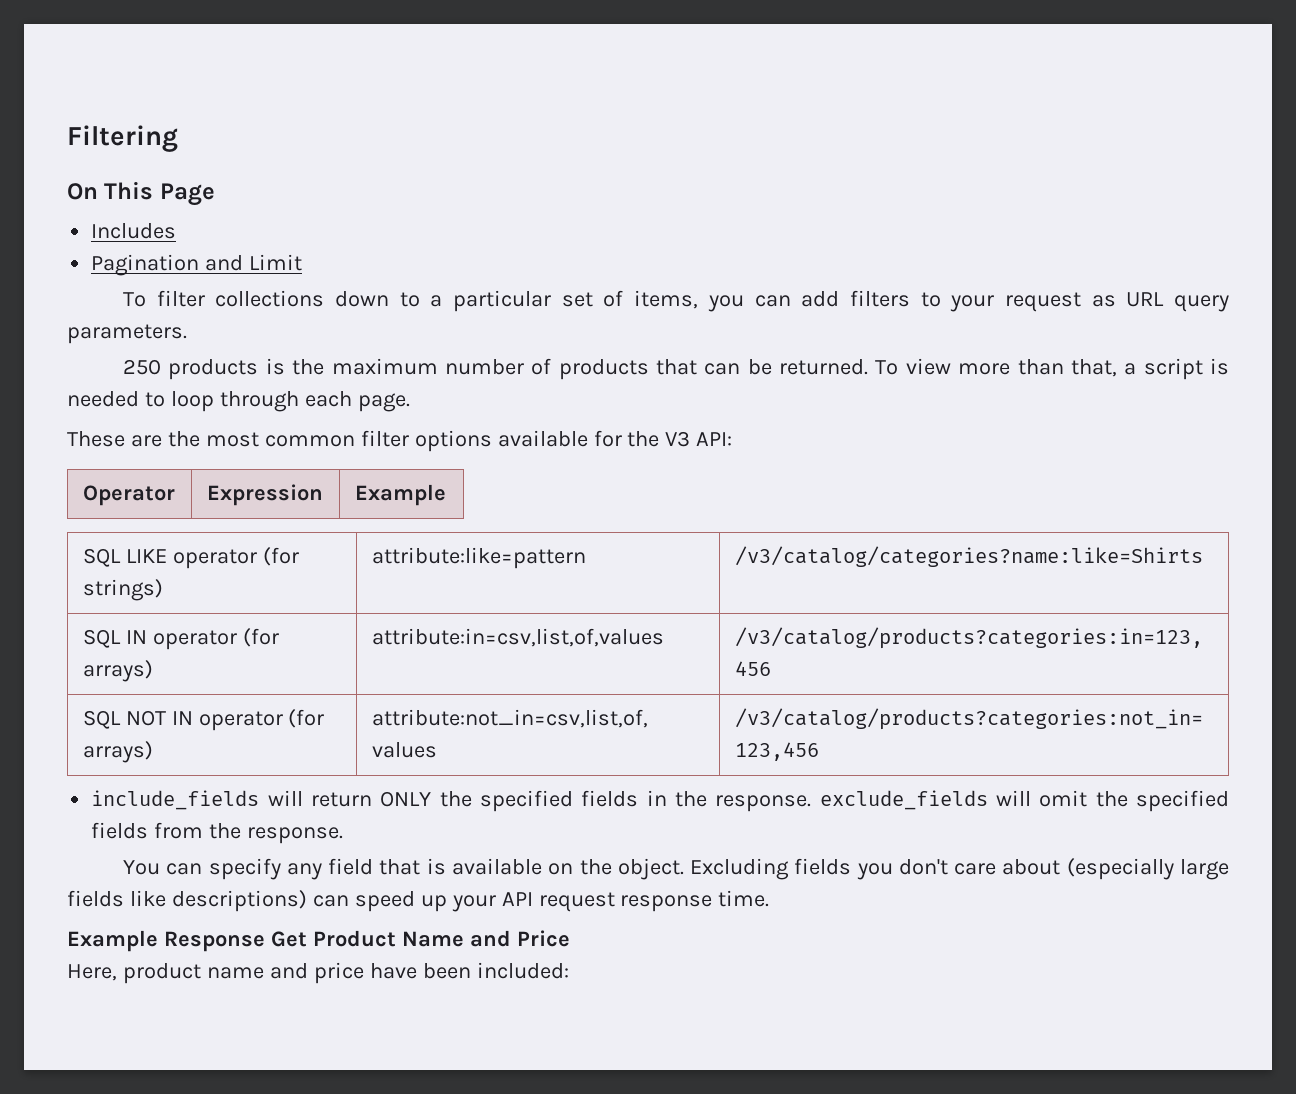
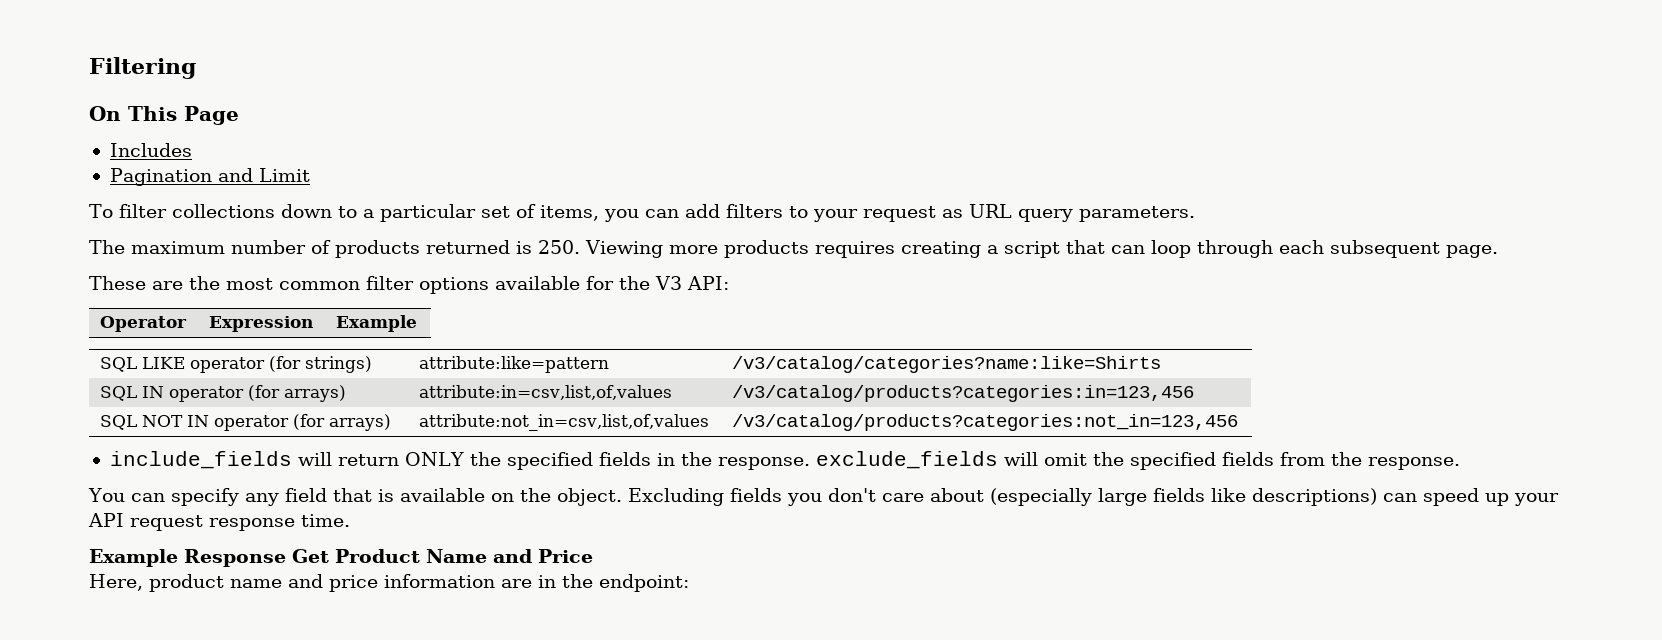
- 250 products is the maximum number of products that can be returned. To view more than that, a script is needed to loop through each page.
+ The maximum number of products returned is 250. Viewing more products requires creating a script that can loop through each subsequent page.
- Here, product name and price have been included:
+ Here, product name and price information are in the endpoint:

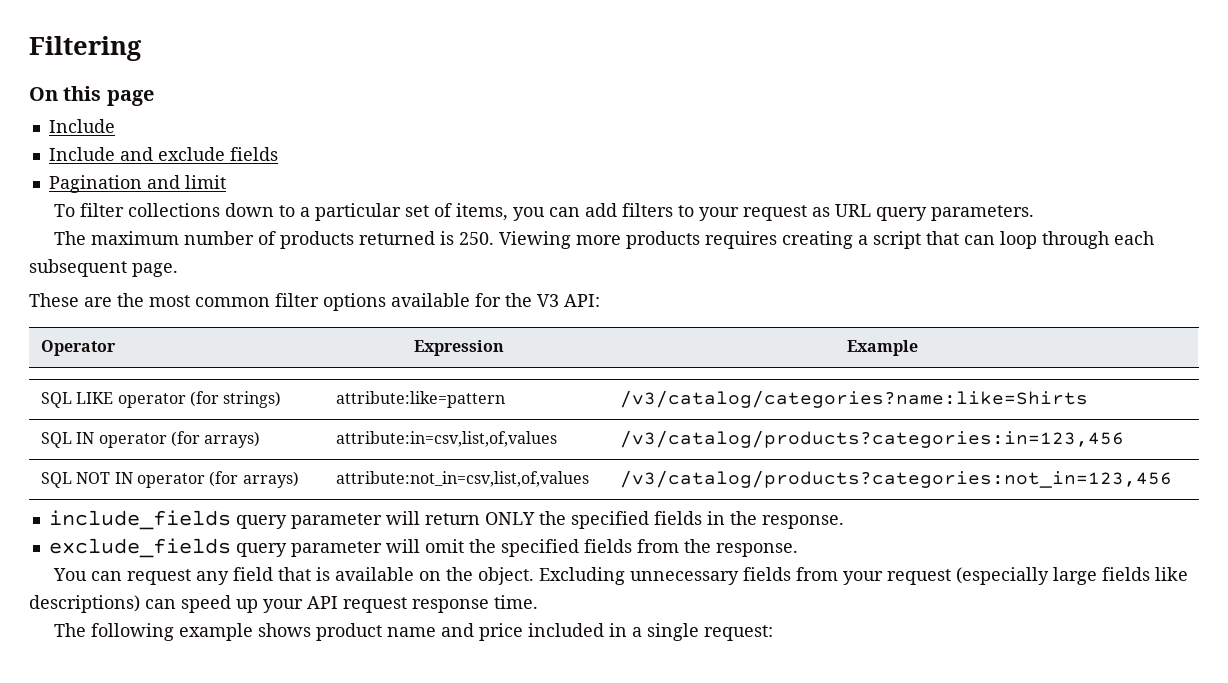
- On This Page
- Includes
+ On this page
+ Include
+ Include and exclude fields
- Pagination and Limit
+ Pagination and limit
- include_fields will return ONLY the specified fields in the response. exclude_fields will omit the specified fields from the response.
+ include_fields query parameter will return ONLY the specified fields in the response.
+ exclude_fields query parameter will omit the specified fields from the response.
- You can specify any field that is available on the object.
+ You can request any field that is available on the object.
- Excluding fields you don't care about (especially large fields like descriptions) can speed up your API request response time.
+ Excluding unnecessary fields from your request (especially large fields like descriptions) can speed up your API request response time.
- Example Response Get Product Name and Price
- Here, product name and price information are in the endpoint:
+ The following example shows product name and price included in a single request:

